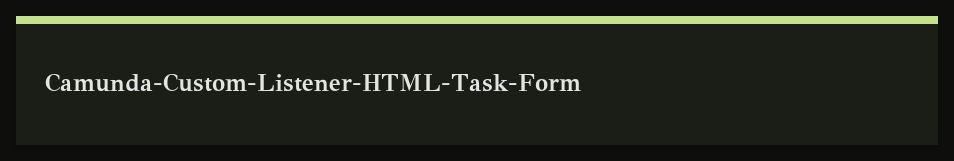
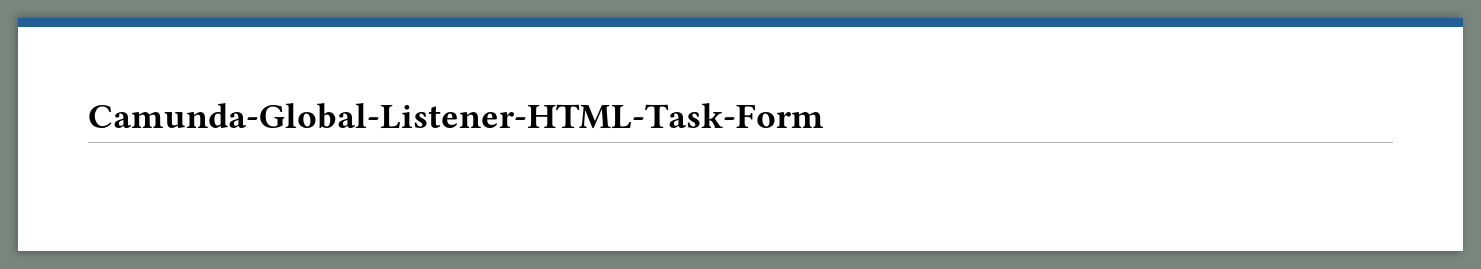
- Camunda-Custom-Listener-HTML-Task-Form
+ Camunda-Global-Listener-HTML-Task-Form

